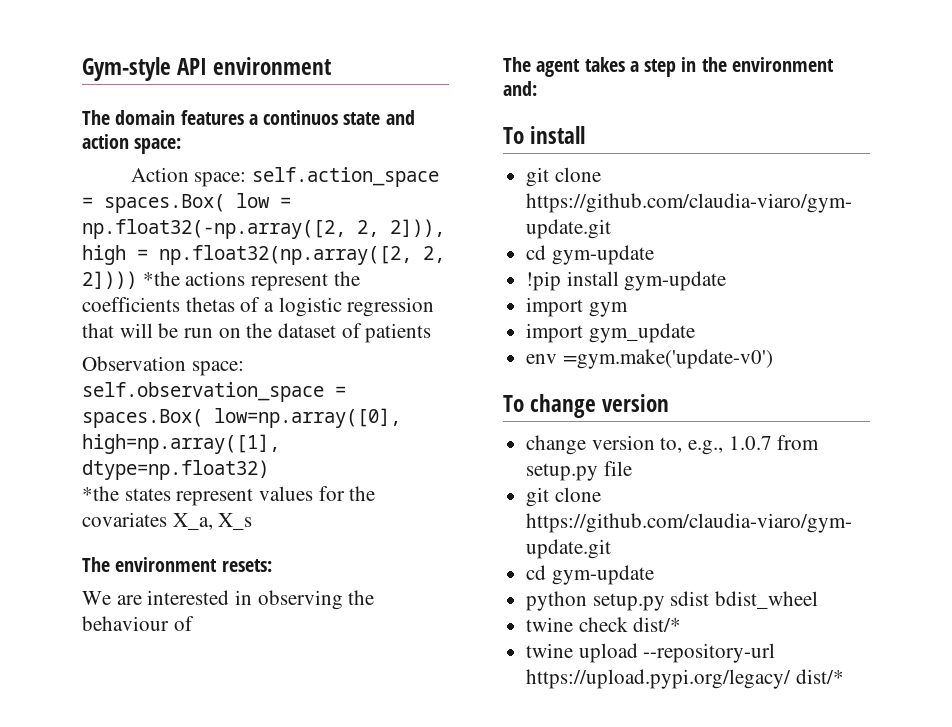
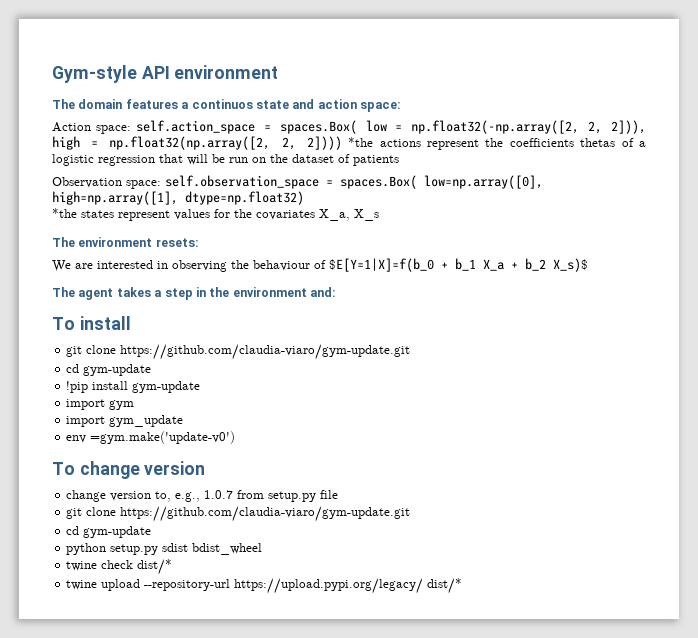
- We are interested in observing the behaviour of
+ We are interested in observing the behaviour of $E[Y=1|X]=f(b_0 + b_1 X_a + b_2 X_s)$

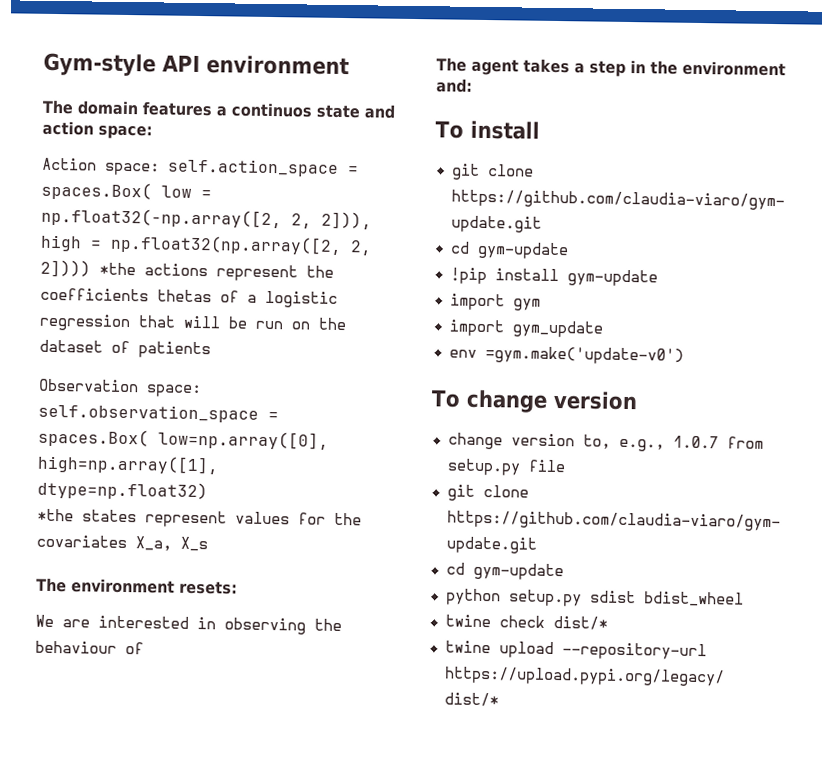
- We are interested in observing the behaviour of $E[Y=1|X]=f(b_0 + b_1 X_a + b_2 X_s)$
+ We are interested in observing the behaviour of

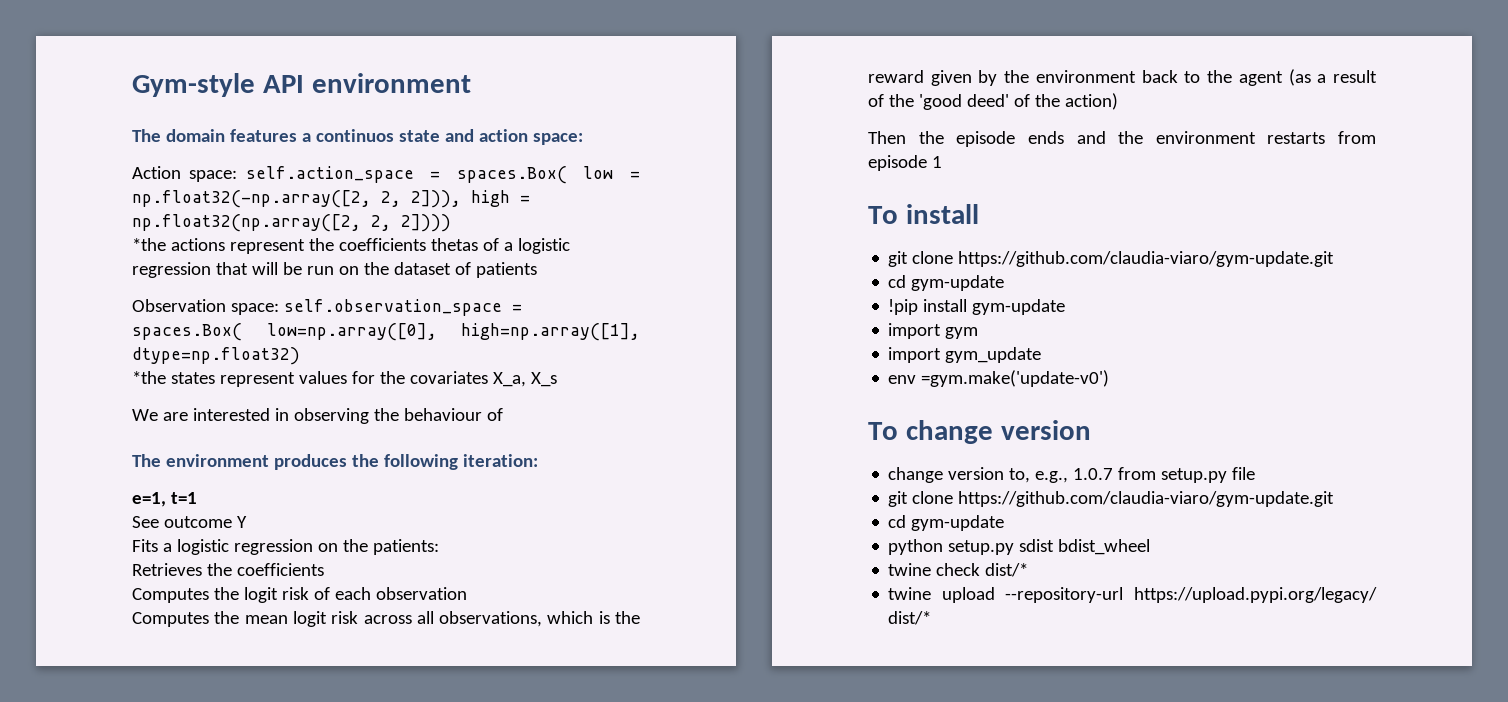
- Action space: self.action_space = spaces.Box( low = np.float32(-np.array([2, 2, 2])), high = np.float32(np.array([2, 2, 2]))) *the actions represent the coefficients thetas of a logistic regression that will be run on the dataset of patients
+ Action space: self.action_space = spaces.Box( low = np.float32(-np.array([2, 2, 2])), high = np.float32(np.array([2, 2, 2])))
+ *the actions represent the coefficients thetas of a logistic regression that will be run on the dataset of patients
- The environment resets:
- The agent takes a step in the environment and:
+ The environment produces the following iteration:
+ e=1, t=1
+ See outcome Y
+ Fits a logistic regression on the patients:
+ Retrieves the coefficients
+ Computes the logit risk of each observation
+ Computes the mean logit risk across all observations, which is the reward given by the environment back to the agent (as a result of the 'good deed' of the action)
+ Then the episode ends and the environment restarts from episode 1

